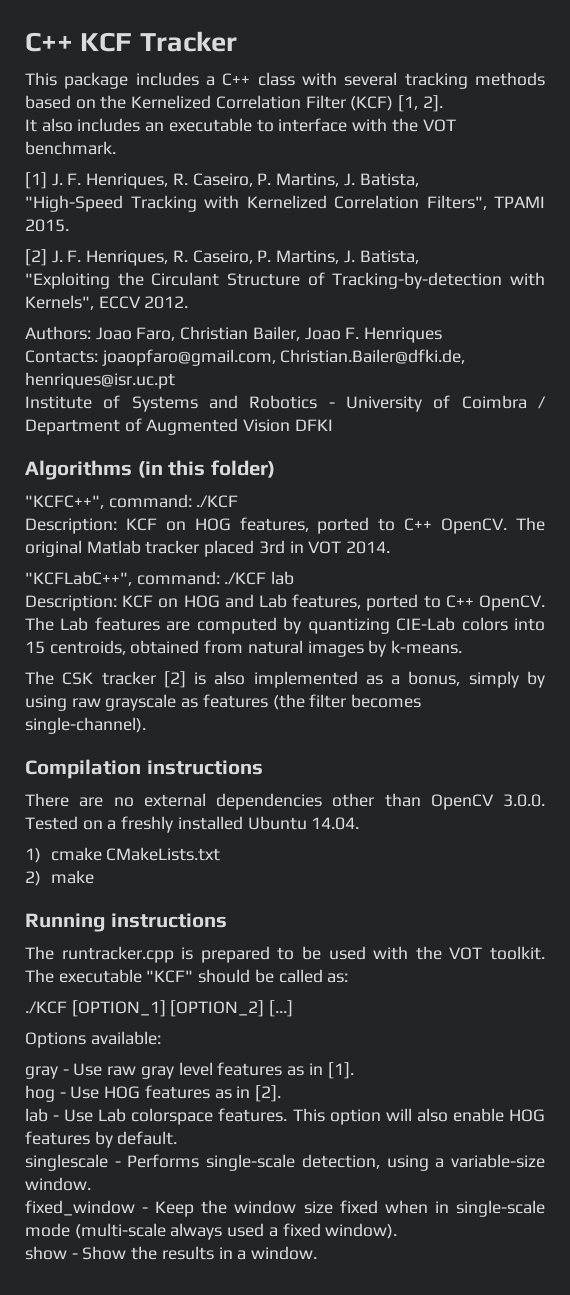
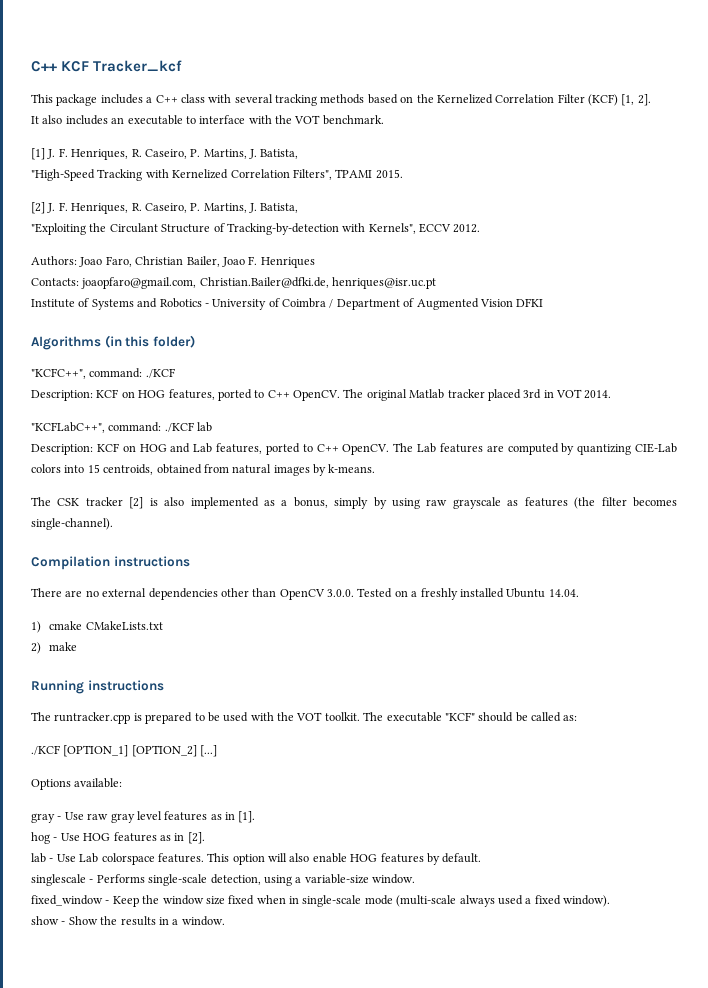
- C++ KCF Tracker
+ C++ KCF Tracker_kcf

